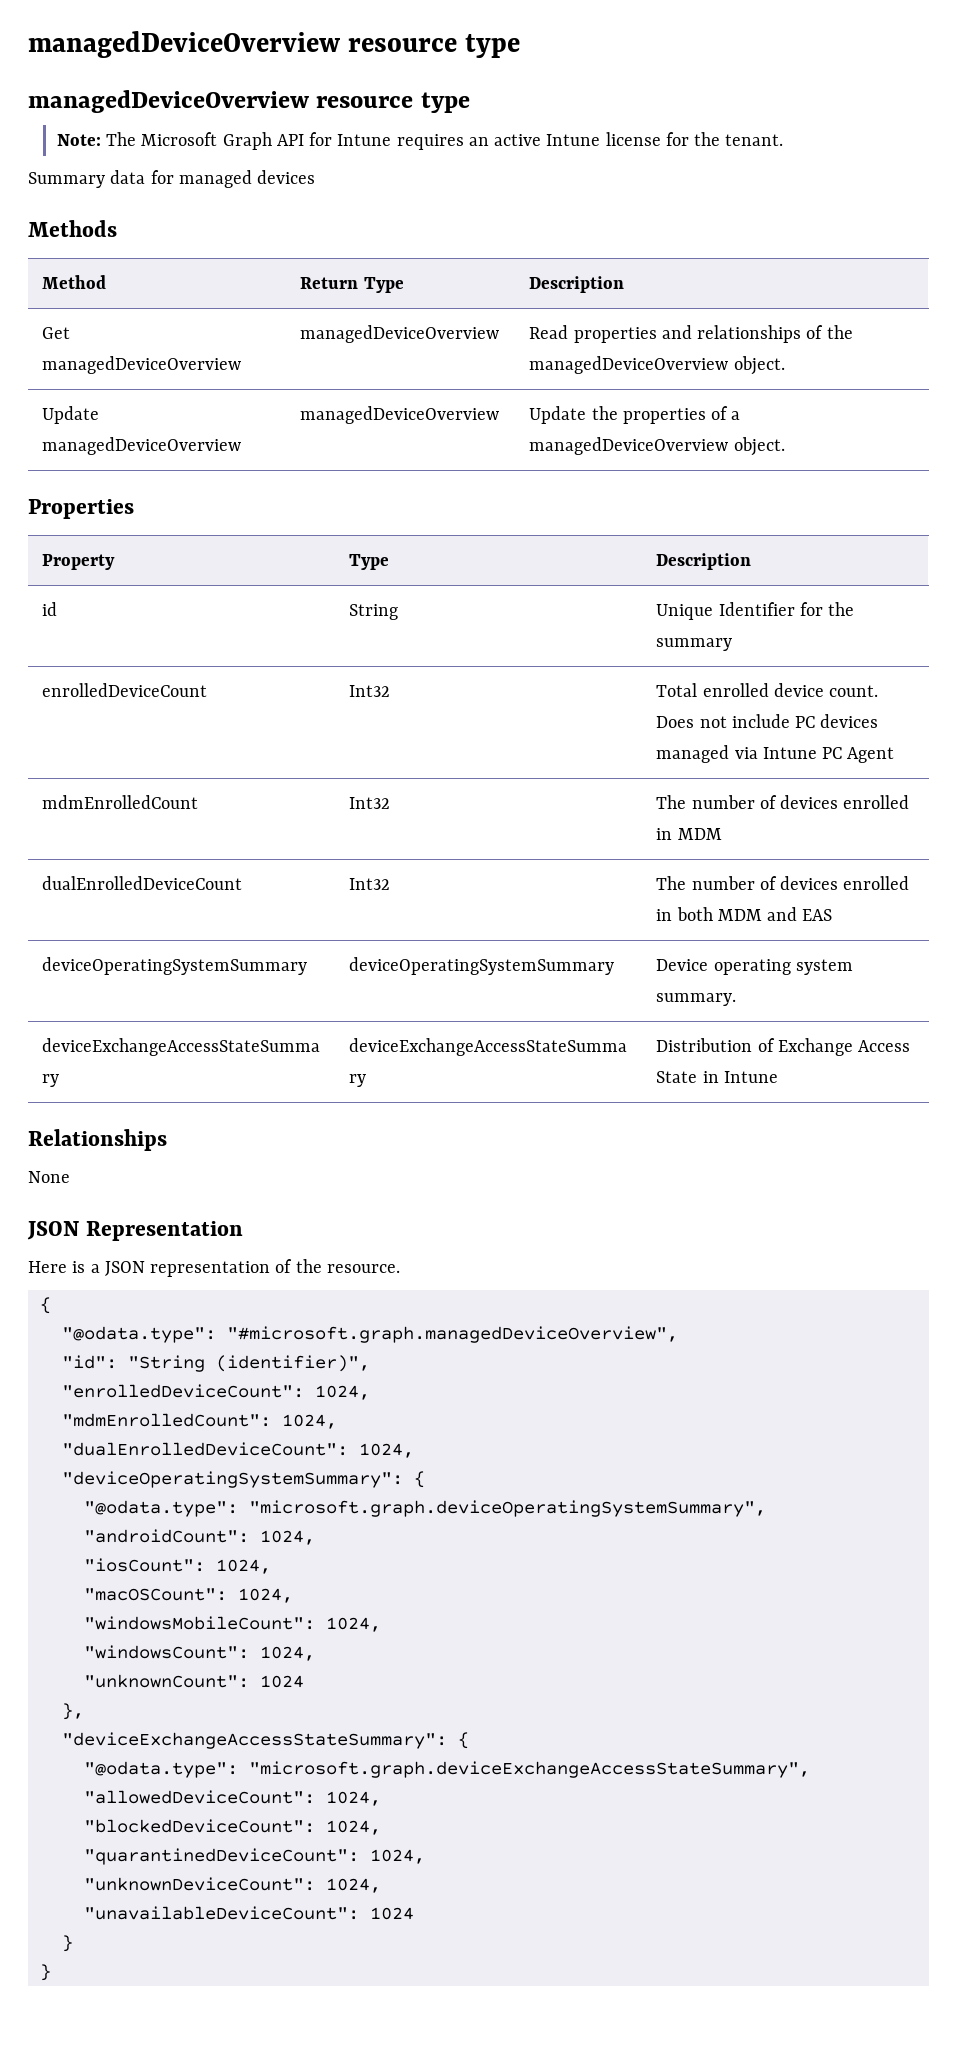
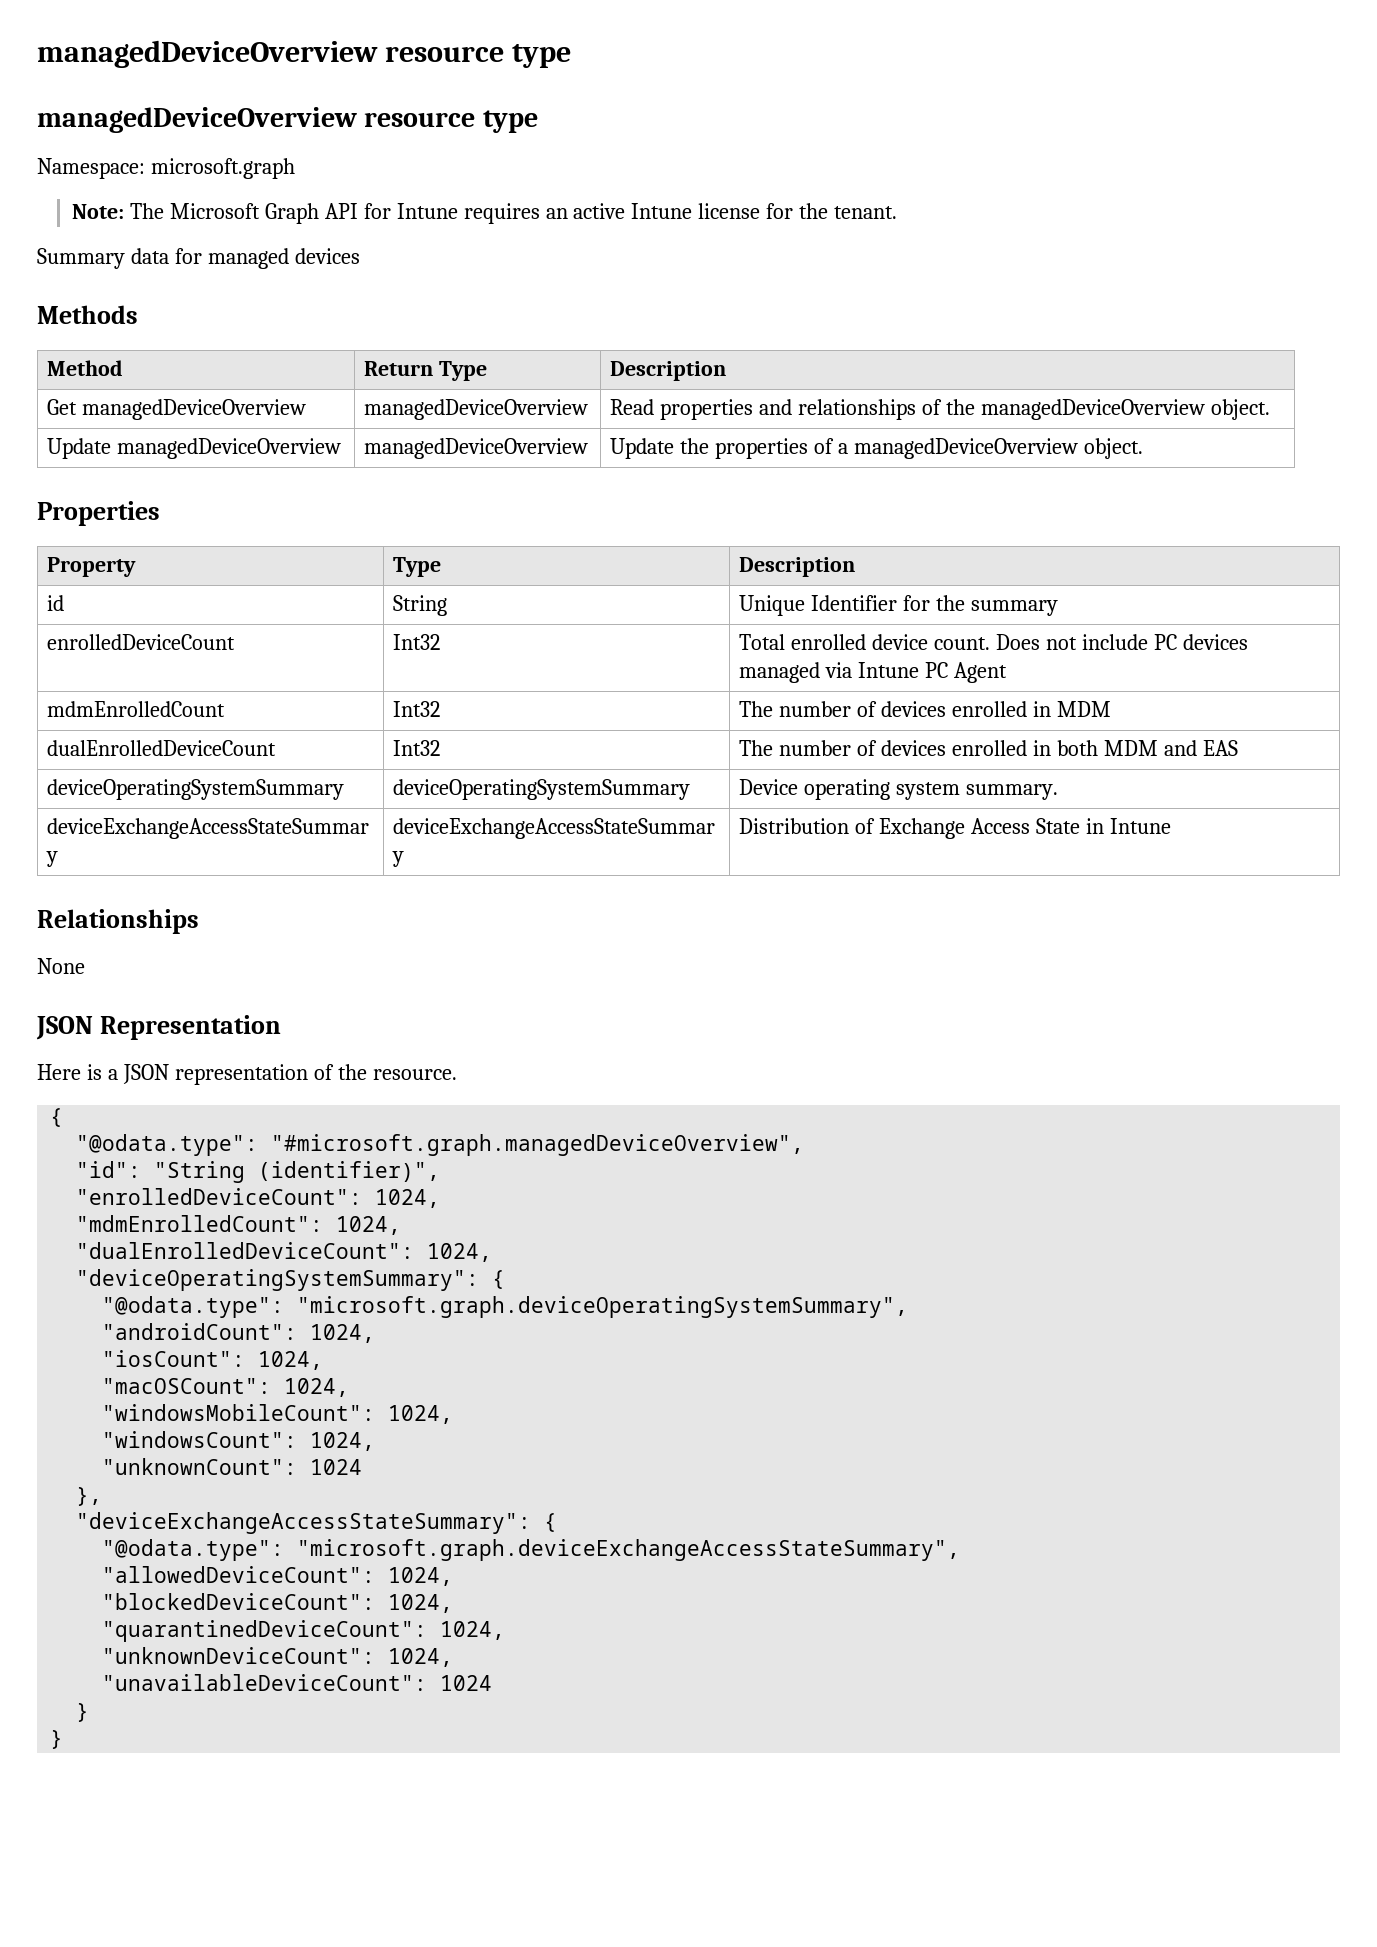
+ Namespace: microsoft.graph

